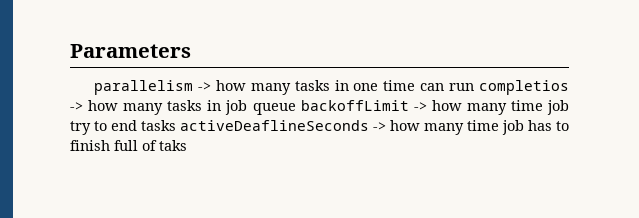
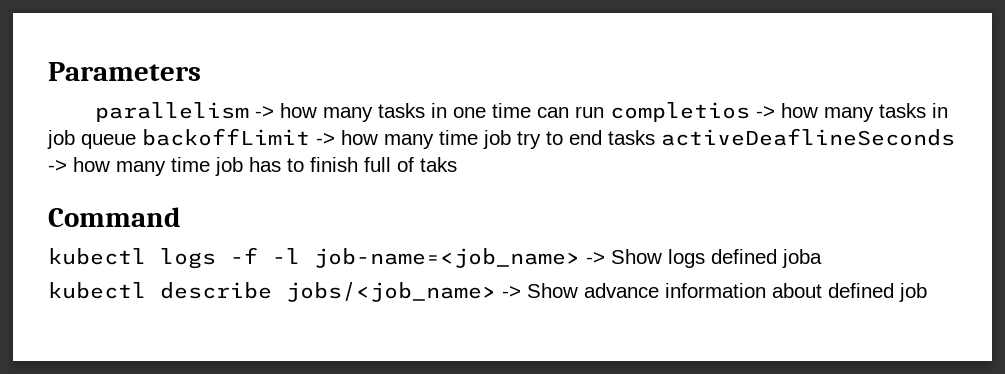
+ Command
+ kubectl logs -f -l job-name=<job_name> -> Show logs defined joba
+ kubectl describe jobs/<job_name> -> Show advance information about defined job

